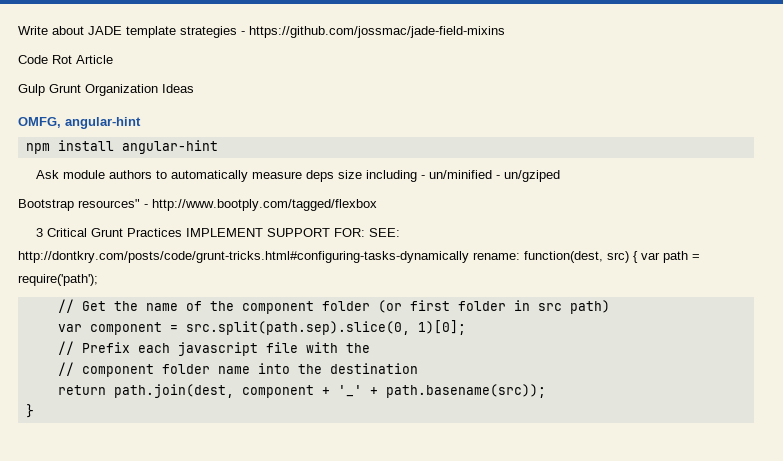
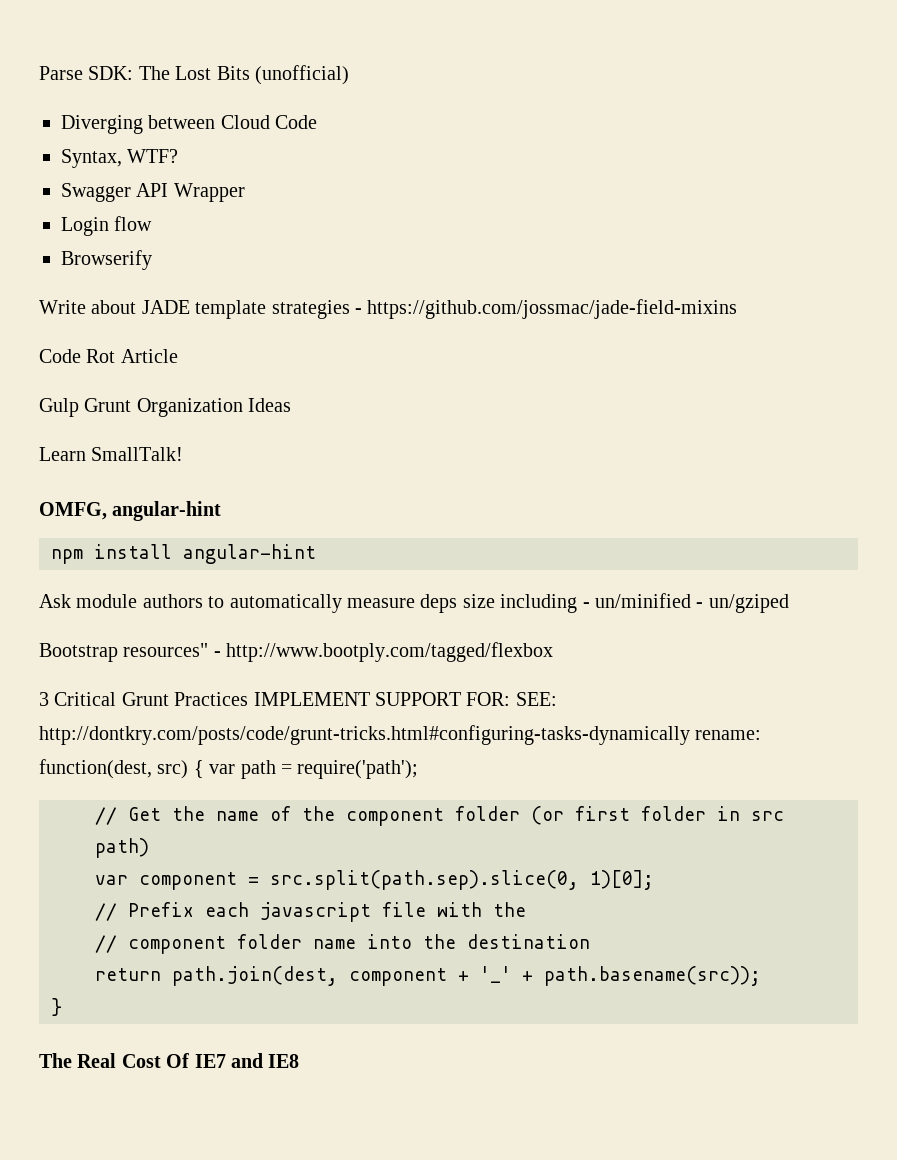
+ Parse SDK: The Lost Bits (unofficial)
+ Diverging between Cloud Code
+ Syntax, WTF?
+ Swagger API Wrapper
+ Login flow
+ Browserify
+ Learn SmallTalk!
+ The Real Cost Of IE7 and IE8

